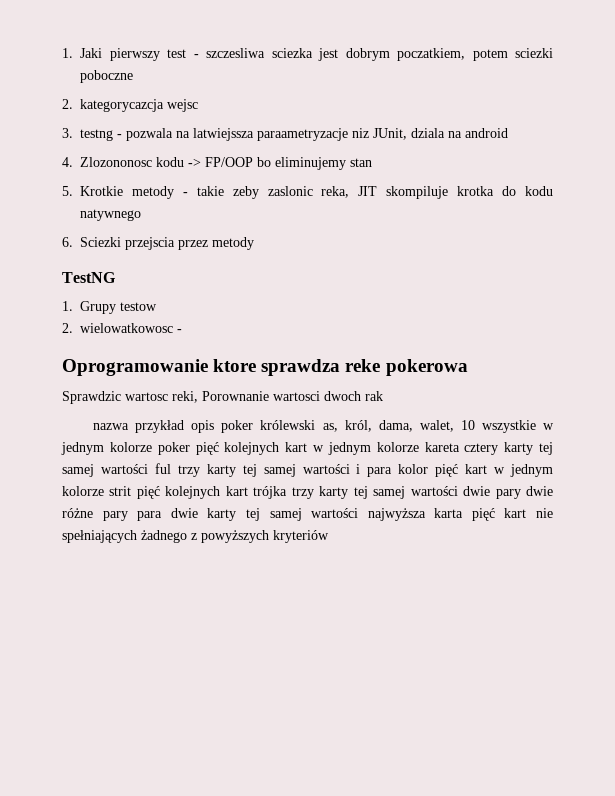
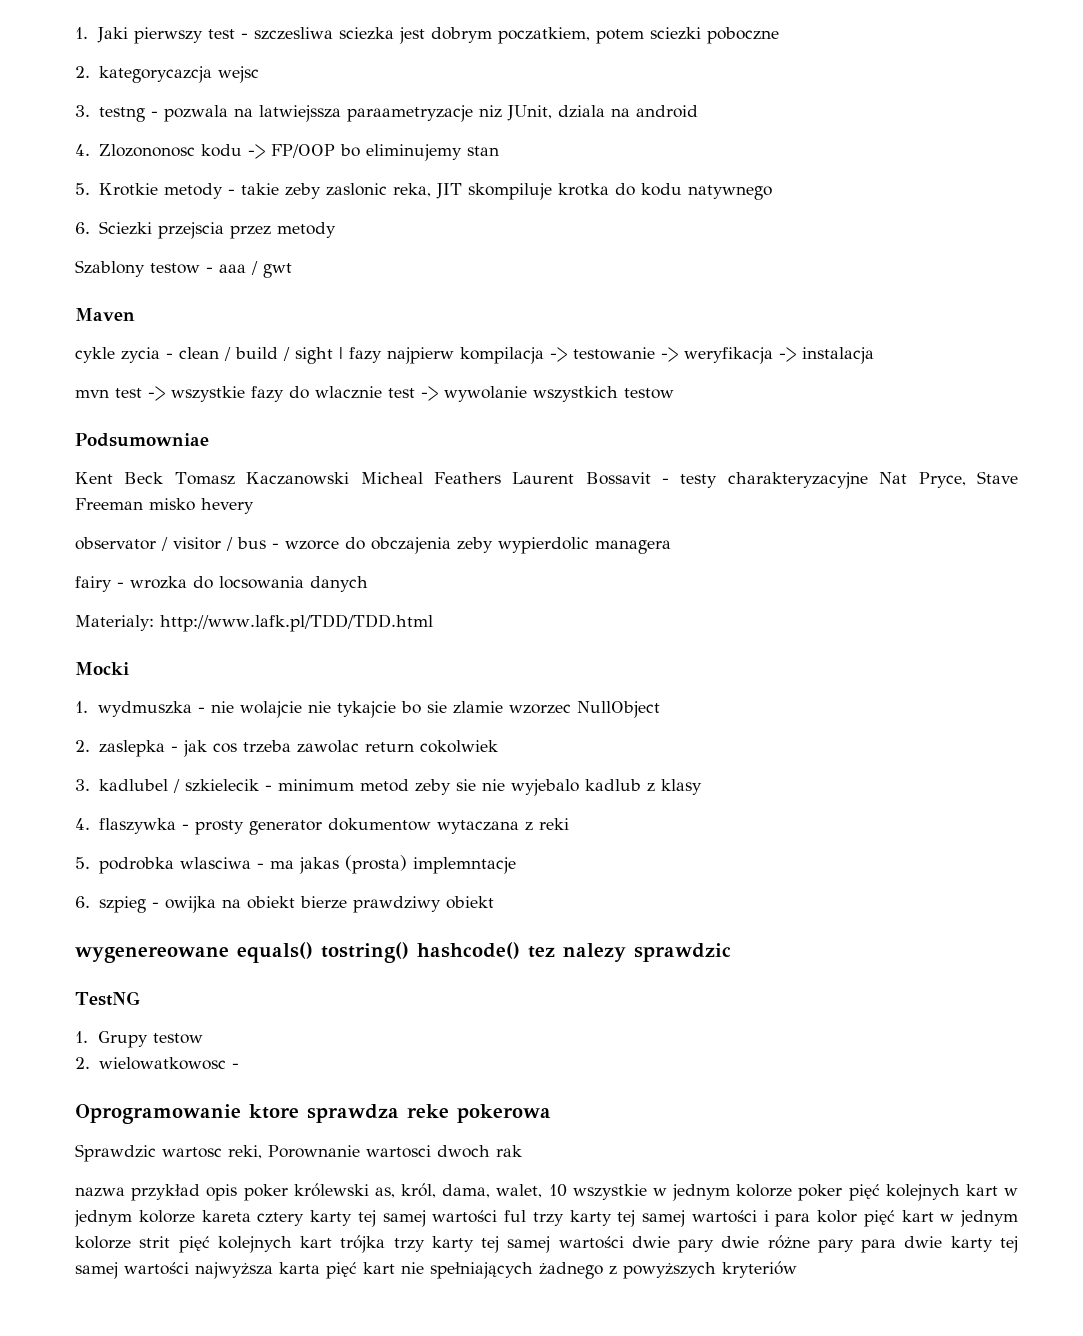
+ Szablony testow - aaa / gwt
+ Maven
+ cykle zycia - clean / build / sight | fazy najpierw kompilacja -> testowanie -> weryfikacja -> instalacja
+ mvn test -> wszystkie fazy do wlacznie test -> wywolanie wszystkich testow
+ Podsumowniae
+ Kent Beck Tomasz Kaczanowski Micheal Feathers Laurent Bossavit - testy charakteryzacyjne Nat Pryce, Stave Freeman misko hevery
+ observator / visitor / bus - wzorce do obczajenia zeby wypierdolic managera
+ fairy - wrozka do locsowania danych
+ Materialy: http://www.lafk.pl/TDD/TDD.html
+ Mocki
+ 1. wydmuszka - nie wolajcie nie tykajcie bo sie zlamie wzorzec NullObject
+ 2. zaslepka - jak cos trzeba zawolac return cokolwiek
+ 3. kadlubel / szkielecik - minimum metod zeby sie nie wyjebalo kadlub z klasy
+ 4. flaszywka - prosty generator dokumentow wytaczana z reki
+ 5. podrobka wlasciwa - ma jakas (prosta) implemntacje
+ 6. szpieg - owijka na obiekt bierze prawdziwy obiekt
+ wygenereowane equals() tostring() hashcode() tez nalezy sprawdzic

